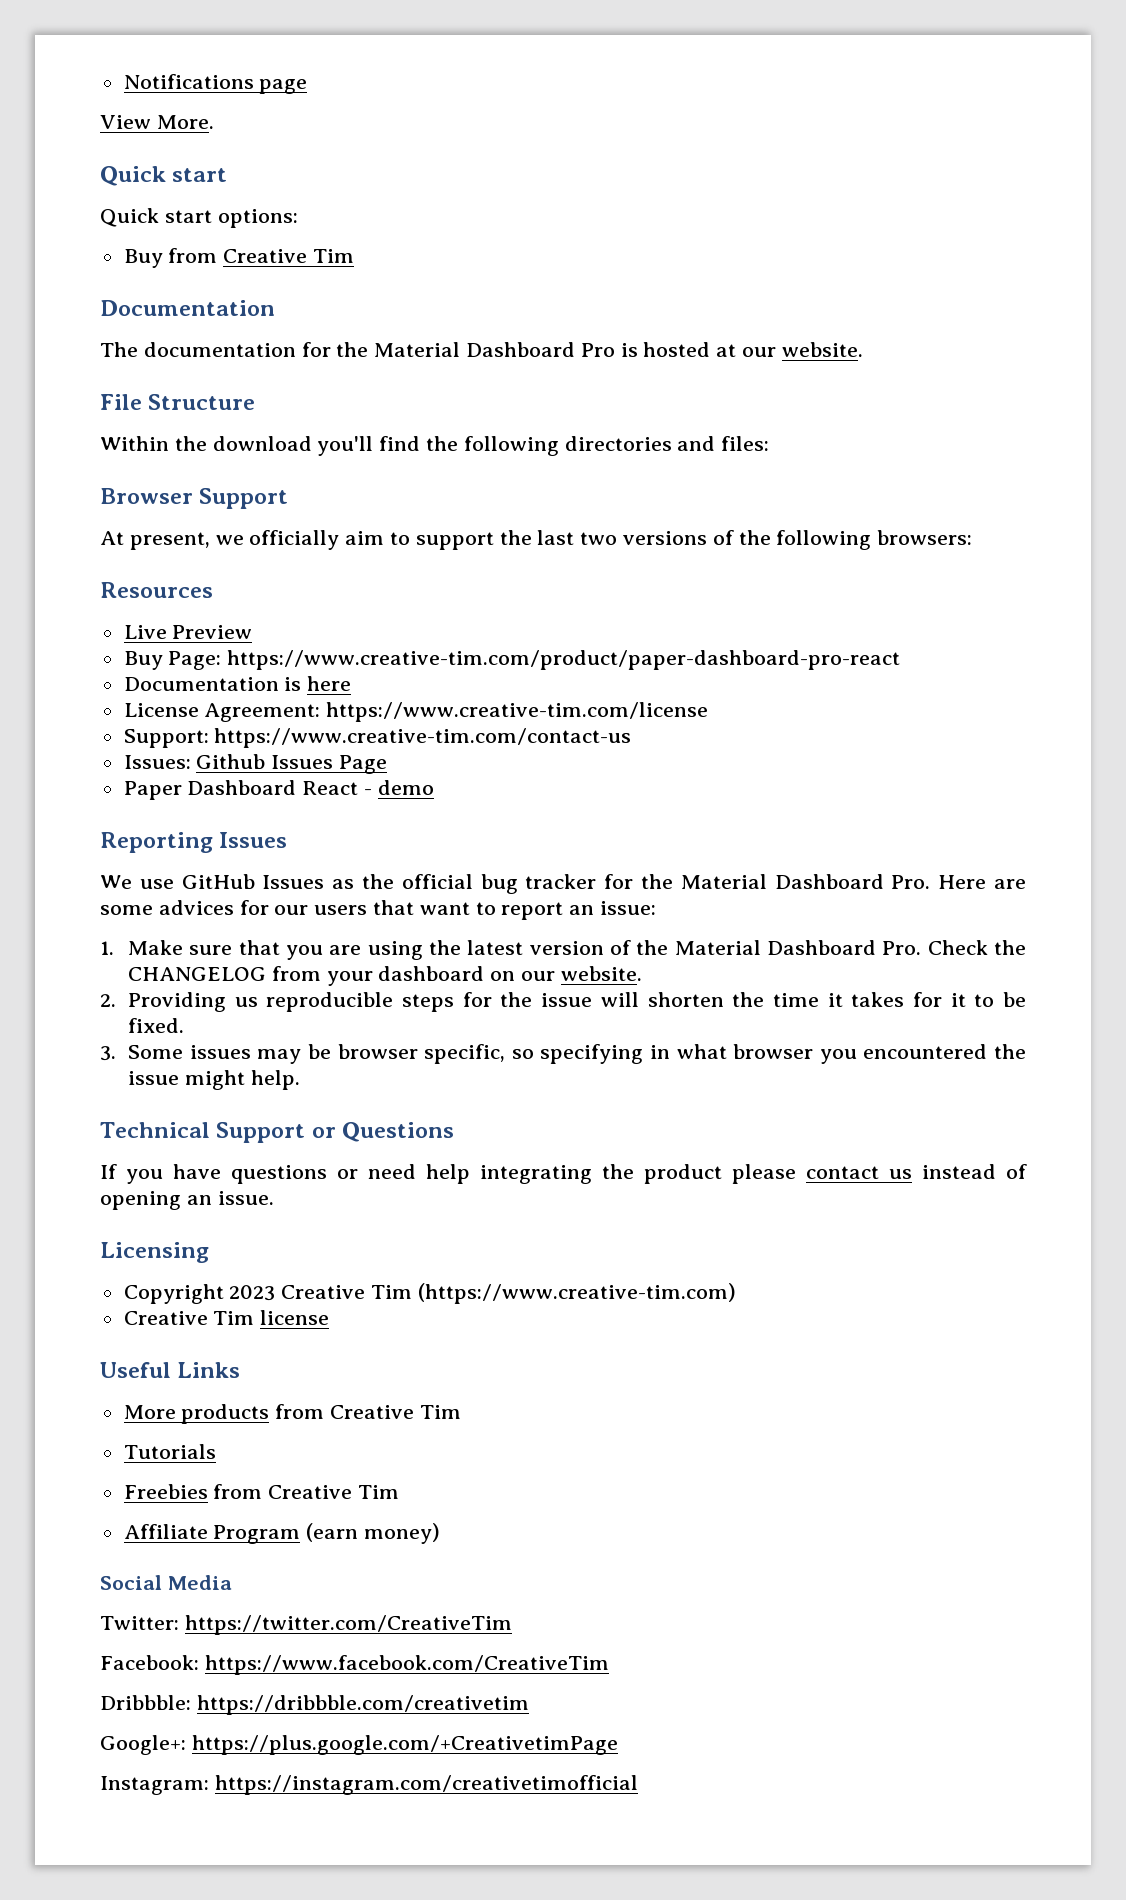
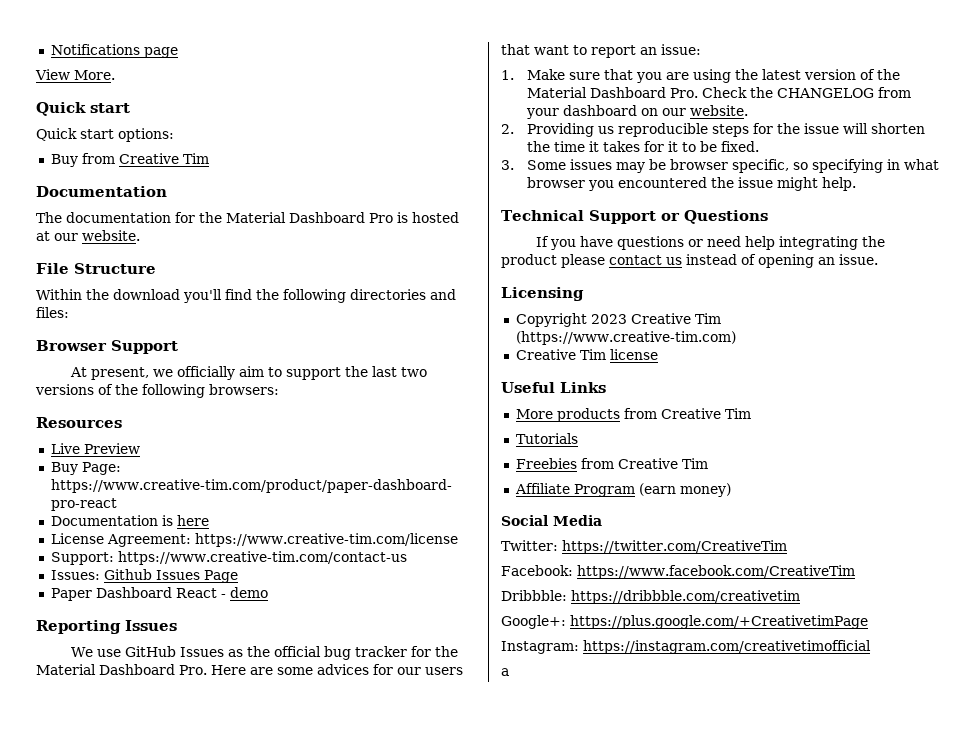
+ a

